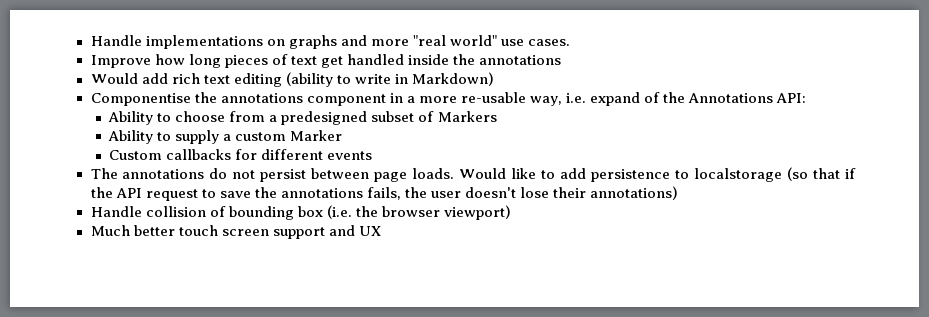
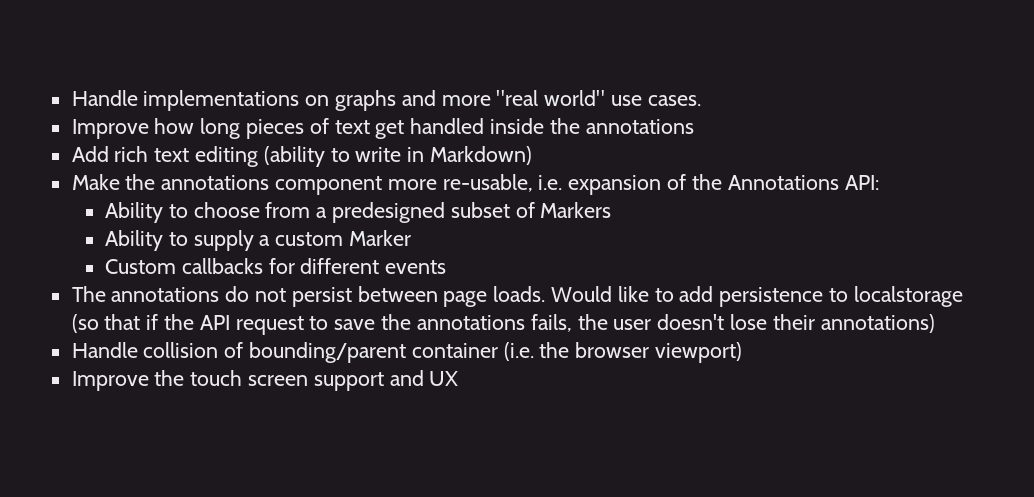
- Would add rich text editing (ability to write in Markdown)
+ Add rich text editing (ability to write in Markdown)
- Componentise the annotations component in a more re-usable way, i.e. expand of the Annotations API:
+ Make the annotations component more re-usable, i.e. expansion of the Annotations API:
- Handle collision of bounding box (i.e. the browser viewport)
+ Handle collision of bounding/parent container (i.e. the browser viewport)
- Much better touch screen support and UX
+ Improve the touch screen support and UX

